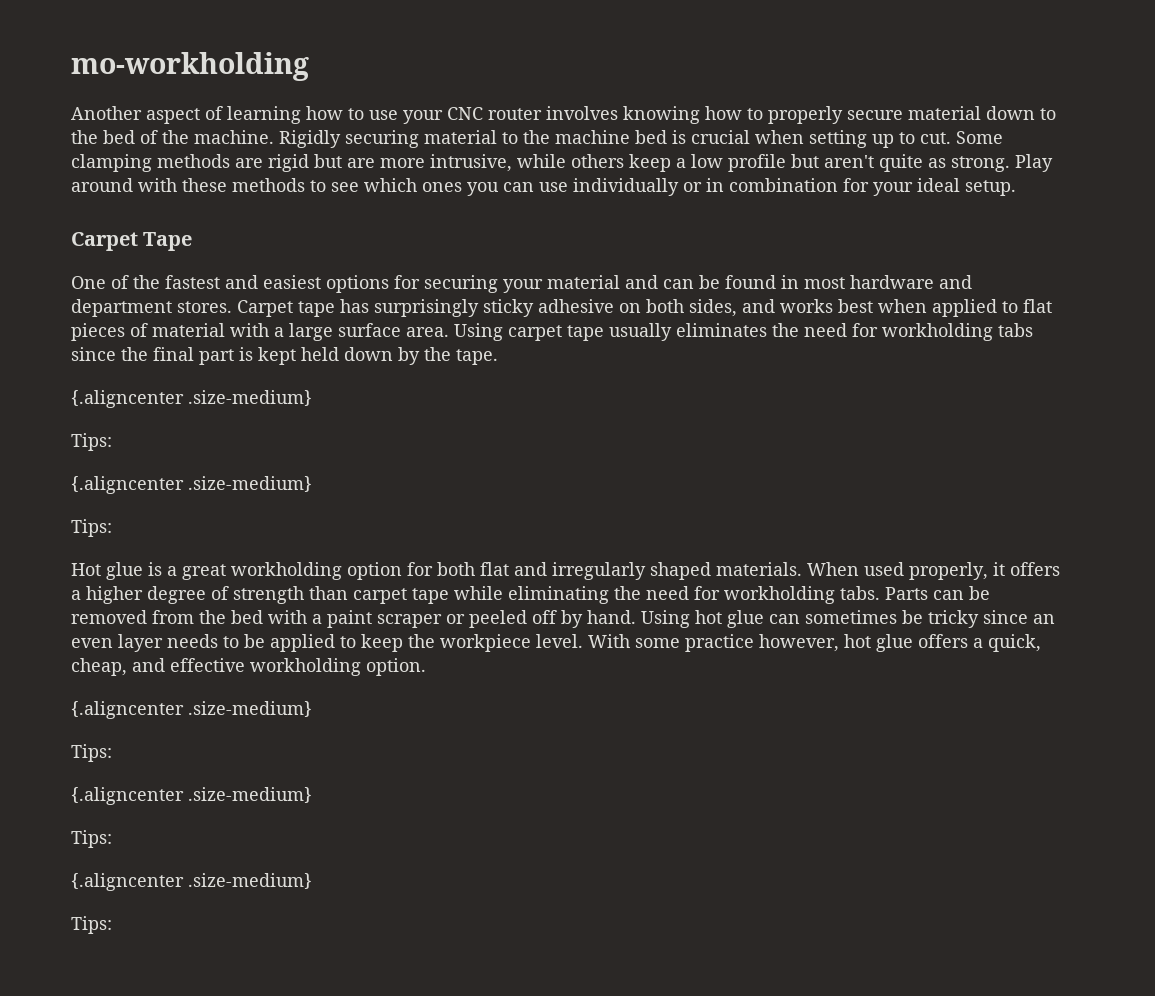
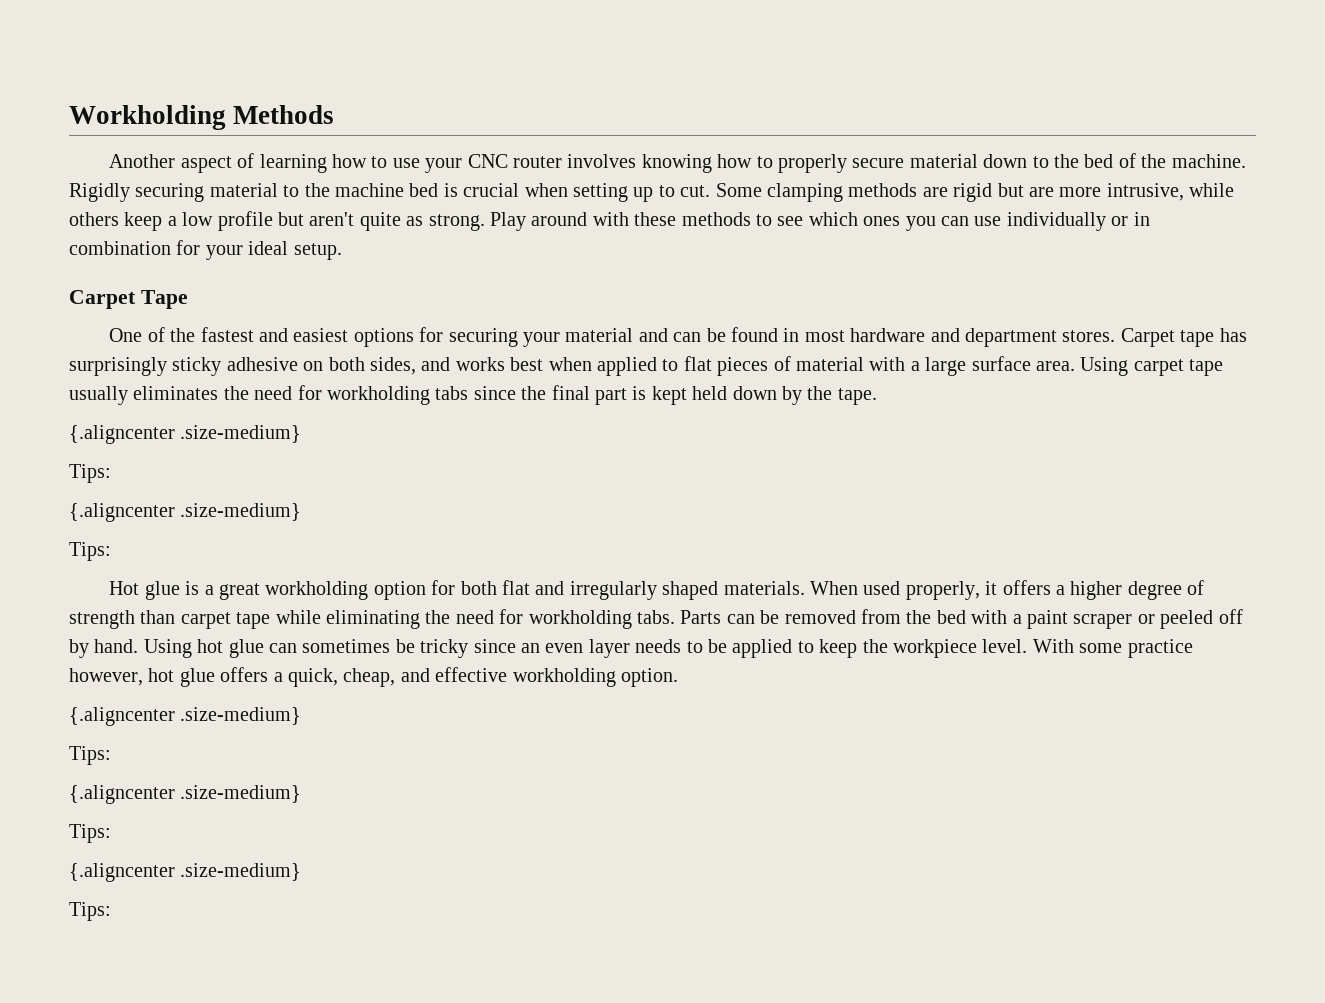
- mo-workholding
+ Workholding Methods

